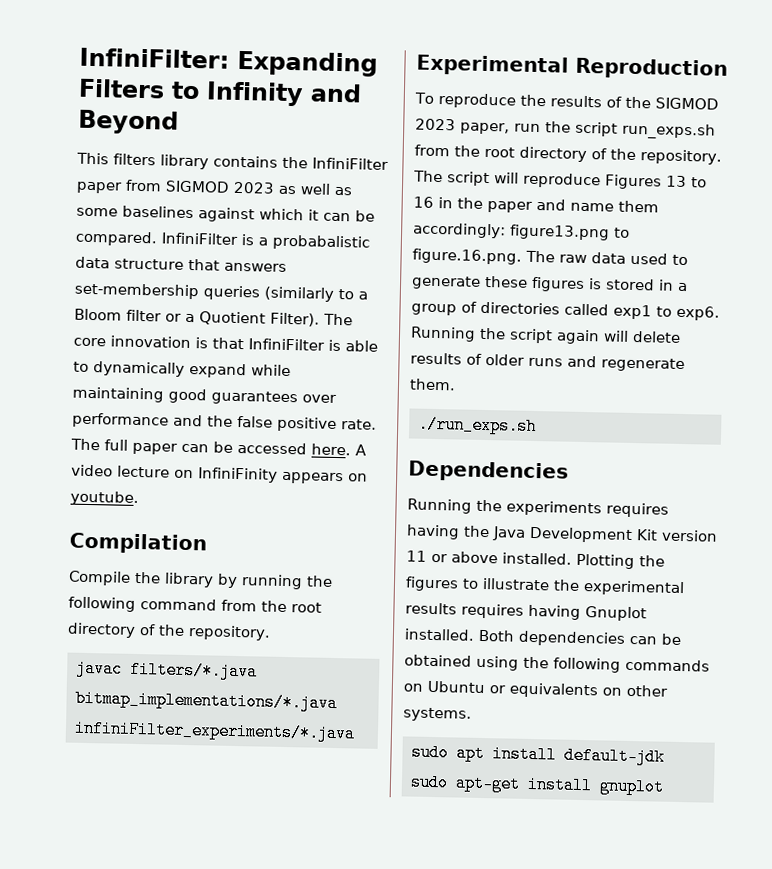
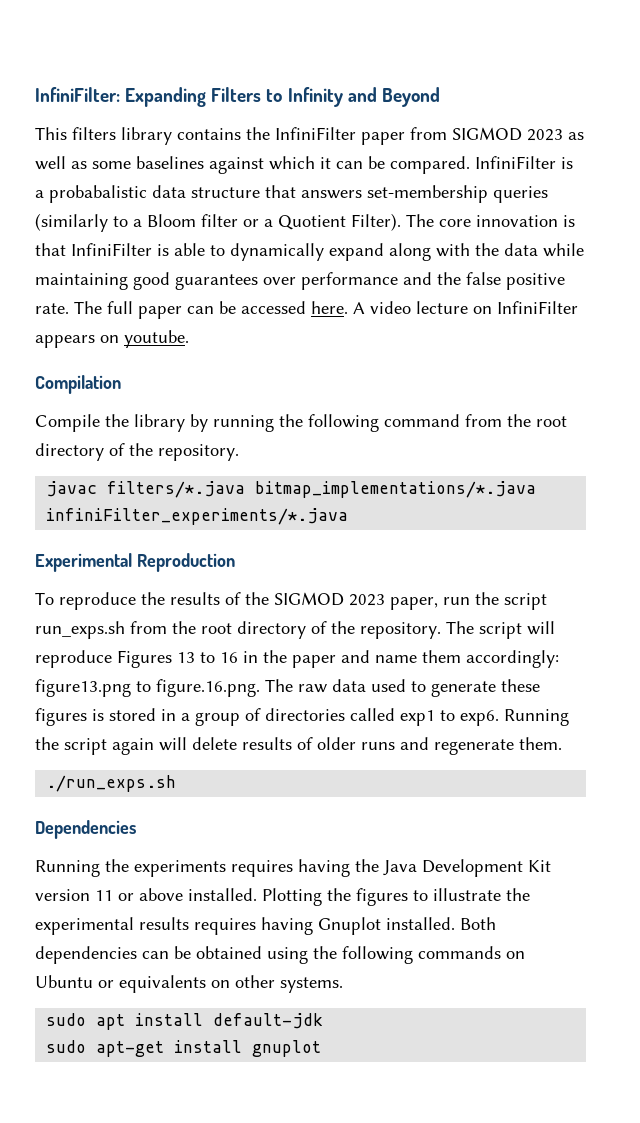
- The core innovation is that InfiniFilter is able to dynamically expand while maintaining good guarantees over performance and the false positive rate.
+ The core innovation is that InfiniFilter is able to dynamically expand along with the data while maintaining good guarantees over performance and the false positive rate.
- A video lecture on InfiniFinity appears on youtube.
+ A video lecture on InfiniFilter appears on youtube.

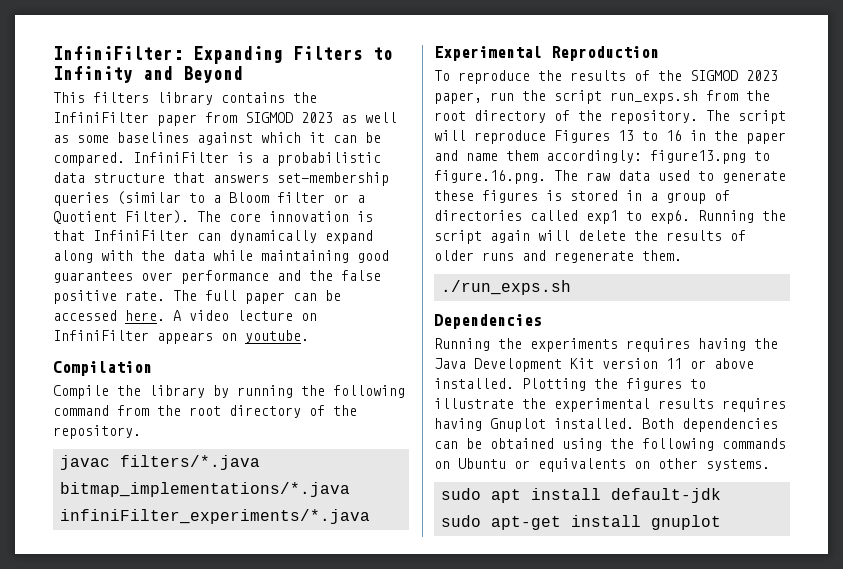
- InfiniFilter is a probabalistic data structure that answers set-membership queries (similarly to a Bloom filter or a Quotient Filter).
+ InfiniFilter is a probabilistic data structure that answers set-membership queries (similar to a Bloom filter or a Quotient Filter).
- The core innovation is that InfiniFilter is able to dynamically expand along with the data while maintaining good guarantees over performance and the false positive rate.
+ The core innovation is that InfiniFilter can dynamically expand along with the data while maintaining good guarantees over performance and the false positive rate.
- Running the script again will delete results of older runs and regenerate them.
+ Running the script again will delete the results of older runs and regenerate them.

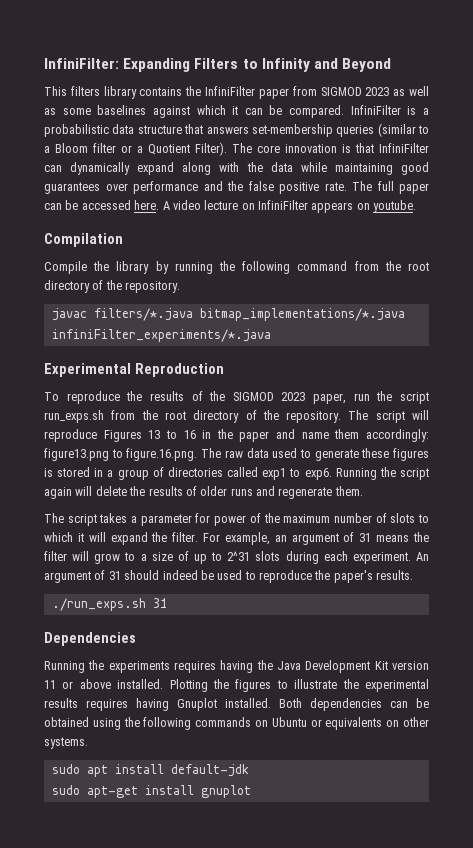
+ The script takes a parameter for power of the maximum number of slots to which it will expand the filter. For example, an argument of 31 means the filter will grow to a size of up to 2^31 slots during each experiment. An argument of 31 should indeed be used to reproduce the paper's results.
- ./run_exps.sh
+ ./run_exps.sh 31

